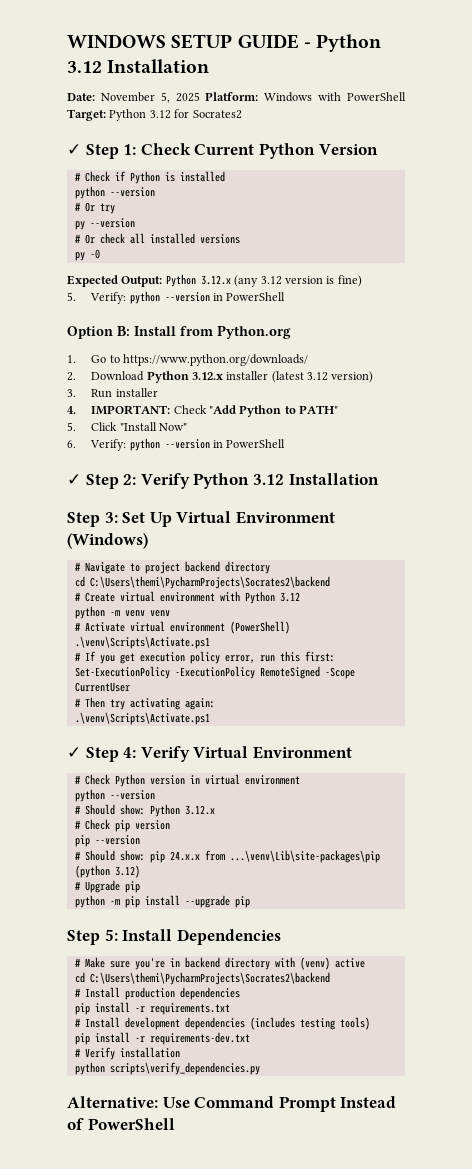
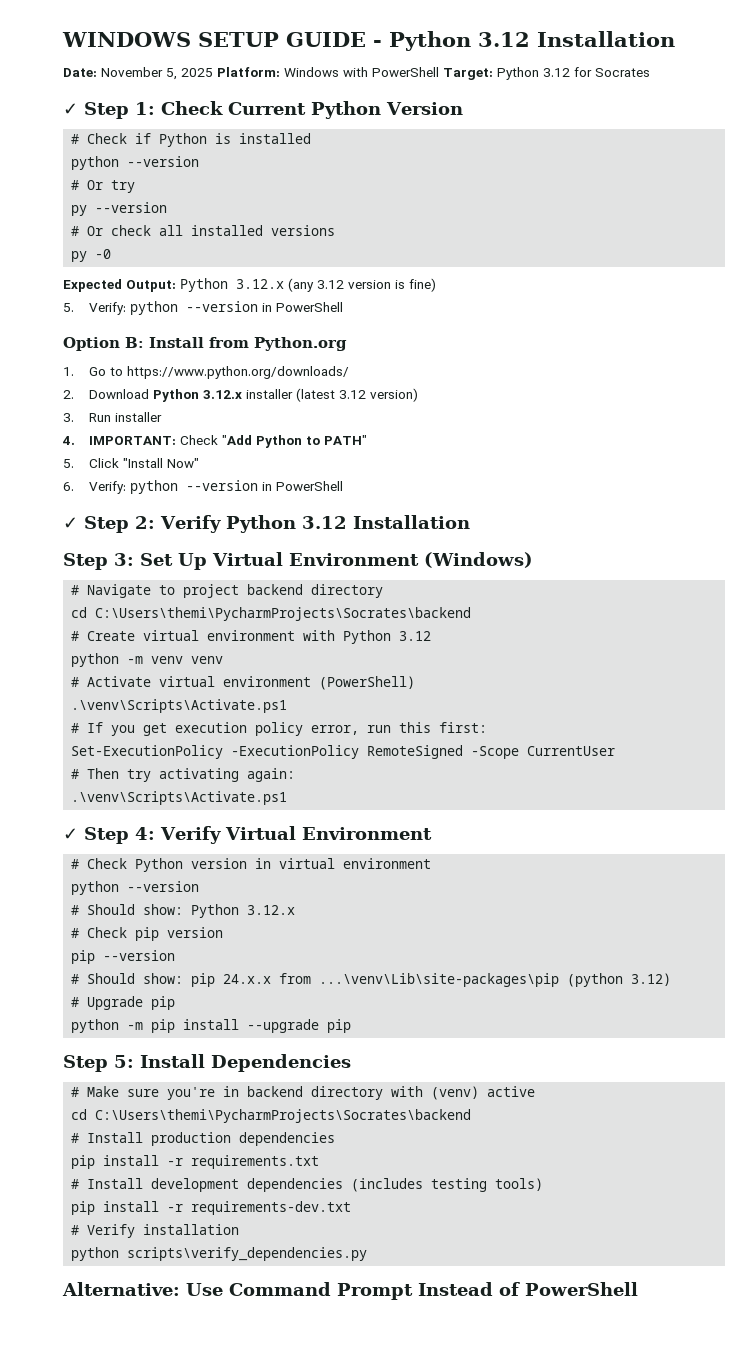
- Date: November 5, 2025 Platform: Windows with PowerShell Target: Python 3.12 for Socrates2
+ Date: November 5, 2025 Platform: Windows with PowerShell Target: Python 3.12 for Socrates
  # Navigate to project backend directory
- cd C:\Users\themi\PycharmProjects\Socrates2\backend
+ cd C:\Users\themi\PycharmProjects\Socrates\backend
  # Make sure you're in backend directory with (venv) active
- cd C:\Users\themi\PycharmProjects\Socrates2\backend
+ cd C:\Users\themi\PycharmProjects\Socrates\backend

